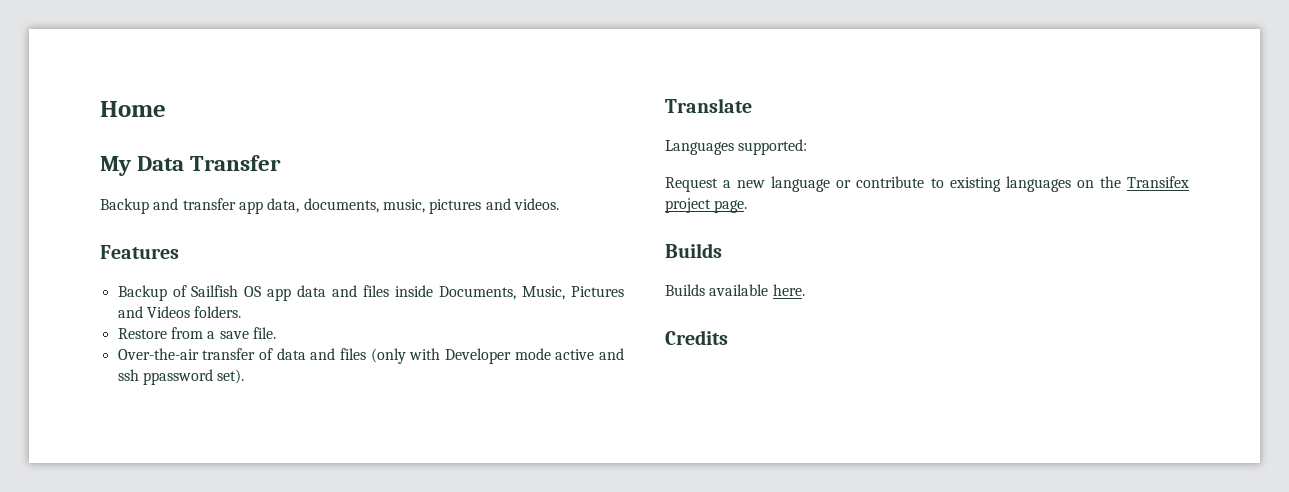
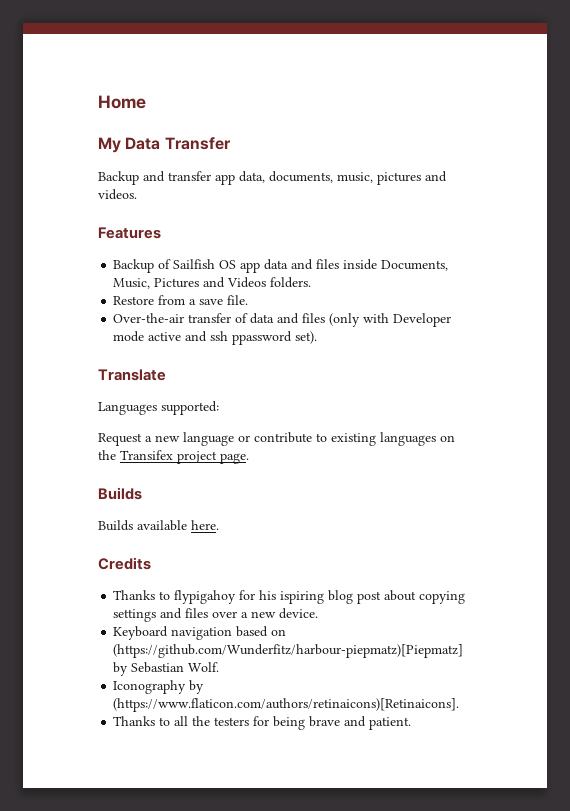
+ Thanks to flypigahoy for his ispiring blog post about copying settings and files over a new device.
+ Keyboard navigation based on (https://github.com/Wunderfitz/harbour-piepmatz)[Piepmatz] by Sebastian Wolf.
+ Iconography by (https://www.flaticon.com/authors/retinaicons)[Retinaicons].
+ Thanks to all the testers for being brave and patient.

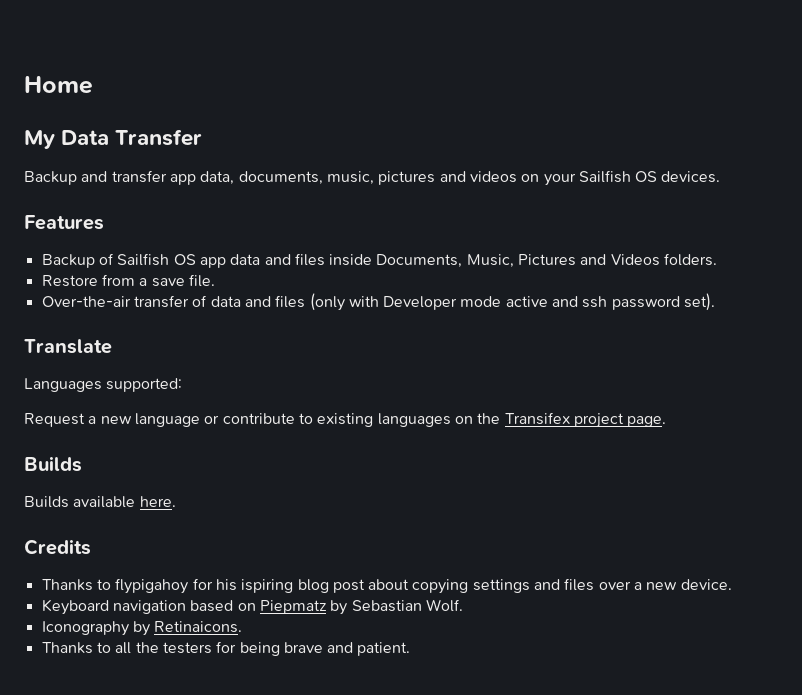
- Backup and transfer app data, documents, music, pictures and videos.
+ Backup and transfer app data, documents, music, pictures and videos on your Sailfish OS devices.
- Over-the-air transfer of data and files (only with Developer mode active and ssh ppassword set).
+ Over-the-air transfer of data and files (only with Developer mode active and ssh password set).
- Keyboard navigation based on (https://github.com/Wunderfitz/harbour-piepmatz)[Piepmatz] by Sebastian Wolf.
+ Keyboard navigation based on Piepmatz by Sebastian Wolf.
- Iconography by (https://www.flaticon.com/authors/retinaicons)[Retinaicons].
+ Iconography by Retinaicons.

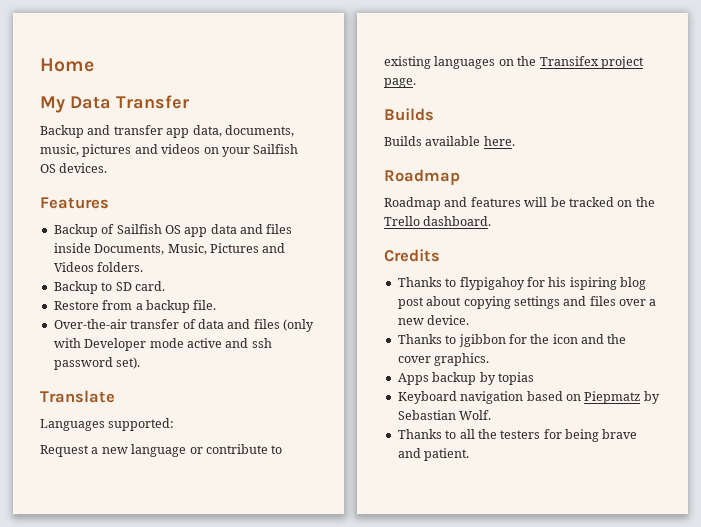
+ Backup to SD card.
- Restore from a save file.
+ Restore from a backup file.
  Builds available here.
+ Roadmap
+ Roadmap and features will be tracked on the Trello dashboard.
+ Thanks to jgibbon for the icon and the cover graphics.
+ Apps backup by topias
- Iconography by Retinaicons.

